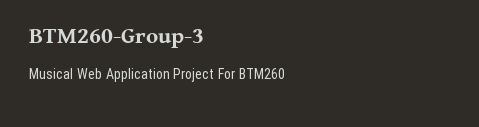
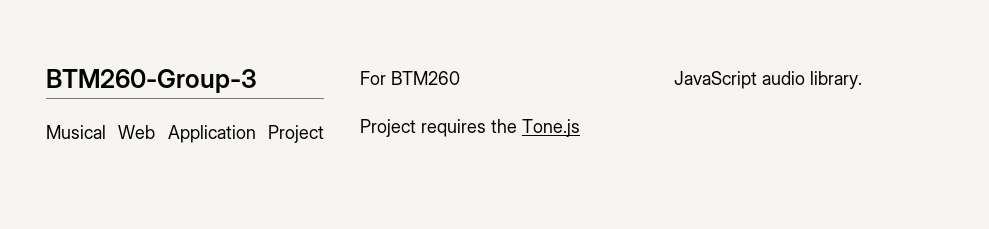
+ Project requires the Tone.js JavaScript audio library.

